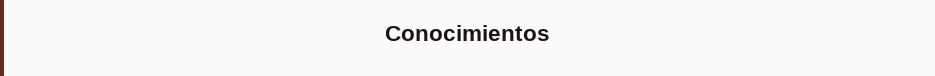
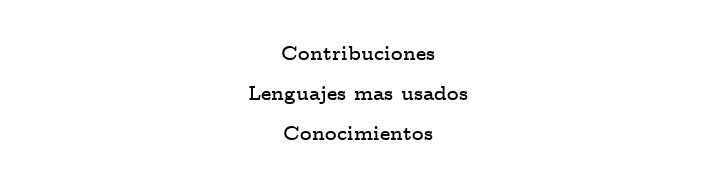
+ Contribuciones
+ Lenguajes mas usados

